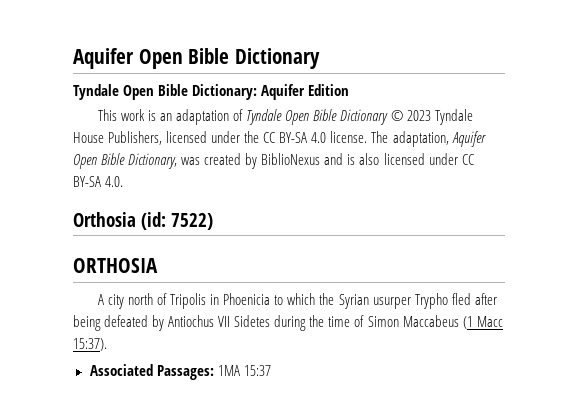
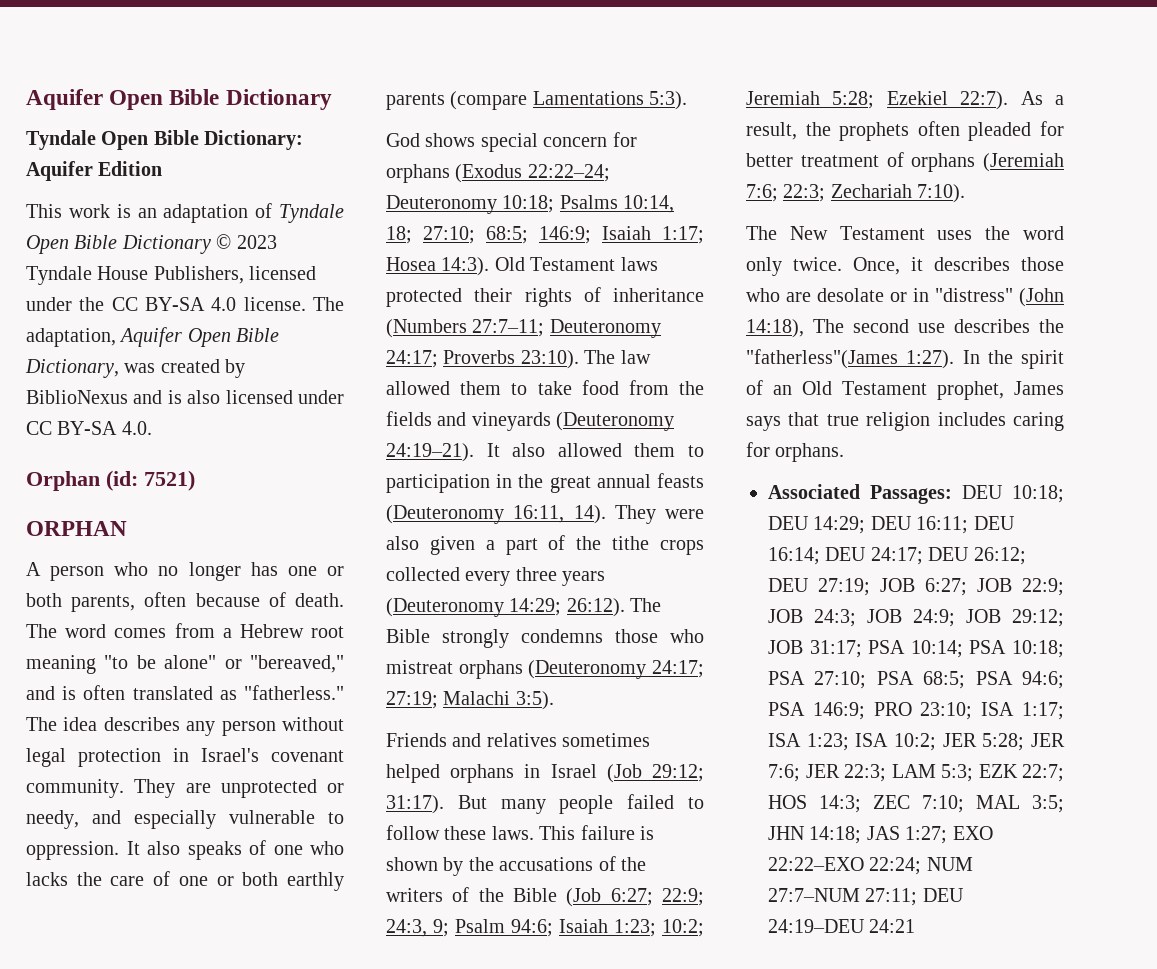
- Orthosia (id: 7522)
- ORTHOSIA
- A city north of Tripolis in Phoenicia to which the Syrian usurper Trypho fled after being defeated by Antiochus VII Sidetes during the time of Simon Maccabeus (1 Macc 15:37).
- Associated Passages: 1MA 15:37
+ Orphan (id: 7521)
+ ORPHAN
+ A person who no longer has one or both parents, often because of death. The word comes from a Hebrew root meaning "to be alone" or "bereaved," and is often translated as "fatherless." The idea describes any person without legal protection in Israel's covenant community. They are unprotected or needy, and especially vulnerable to oppression. It also speaks of one who lacks the care of one or both earthly parents (compare Lamentations 5:3).
+ God shows special concern for orphans (Exodus 22:22–24; Deuteronomy 10:18; Psalms 10:14, 18; 27:10; 68:5; 146:9; Isaiah 1:17; Hosea 14:3). Old Testament laws protected their rights of inheritance (Numbers 27:7–11; Deuteronomy 24:17; Proverbs 23:10). The law allowed them to take food from the fields and vineyards (Deuteronomy 24:19–21). It also allowed them to participation in the great annual feasts (Deuteronomy 16:11, 14). They were also given a part of the tithe crops collected every three years (Deuteronomy 14:29; 26:12). The Bible strongly condemns those who mistreat orphans (Deuteronomy 24:17; 27:19; Malachi 3:5).
+ Friends and relatives sometimes helped orphans in Israel (Job 29:12; 31:17). But many people failed to follow these laws. This failure is shown by the accusations of the writers of the Bible (Job 6:27; 22:9; 24:3, 9; Psalm 94:6; Isaiah 1:23; 10:2; Jeremiah 5:28; Ezekiel 22:7). As a result, the prophets often pleaded for better treatment of orphans (Jeremiah 7:6; 22:3; Zechariah 7:10).
+ The New Testament uses the word only twice. Once, it describes those who are desolate or in "distress" (John 14:18), The second use describes the "fatherless"(James 1:27). In the spirit of an Old Testament prophet, James says that true religion includes caring for orphans.
+ Associated Passages: DEU 10:18; DEU 14:29; DEU 16:11; DEU 16:14; DEU 24:17; DEU 26:12; DEU 27:19; JOB 6:27; JOB 22:9; JOB 24:3; JOB 24:9; JOB 29:12; JOB 31:17; PSA 10:14; PSA 10:18; PSA 27:10; PSA 68:5; PSA 94:6; PSA 146:9; PRO 23:10; ISA 1:17; ISA 1:23; ISA 10:2; JER 5:28; JER 7:6; JER 22:3; LAM 5:3; EZK 22:7; HOS 14:3; ZEC 7:10; MAL 3:5; JHN 14:18; JAS 1:27; EXO 22:22–EXO 22:24; NUM 27:7–NUM 27:11; DEU 24:19–DEU 24:21

